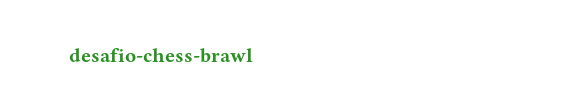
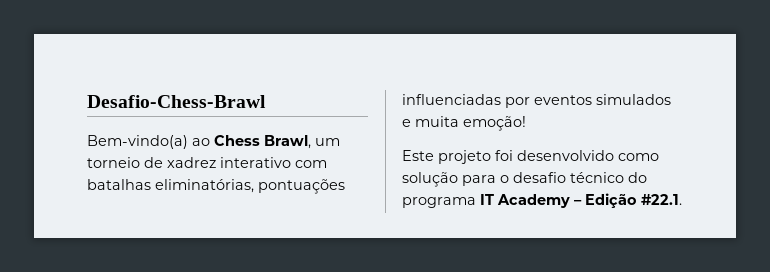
- desafio-chess-brawl
+ Desafio-Chess-Brawl
+ Bem-vindo(a) ao Chess Brawl, um torneio de xadrez interativo com batalhas eliminatórias, pontuações influenciadas por eventos simulados e muita emoção!
+ Este projeto foi desenvolvido como solução para o desafio técnico do programa IT Academy – Edição #22.1.

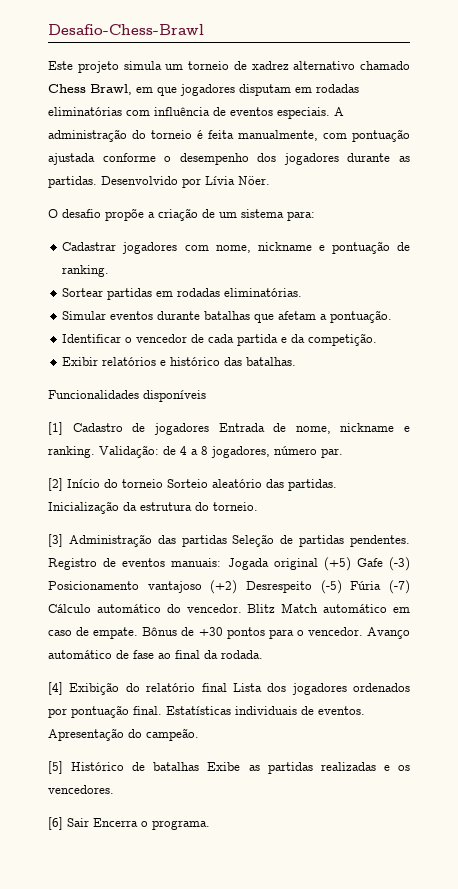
- Bem-vindo(a) ao Chess Brawl, um torneio de xadrez interativo com batalhas eliminatórias, pontuações influenciadas por eventos simulados e muita emoção!
- Este projeto foi desenvolvido como solução para o desafio técnico do programa IT Academy – Edição #22.1.
+ Este projeto simula um torneio de xadrez alternativo chamado Chess Brawl, em que jogadores disputam em rodadas eliminatórias com influência de eventos especiais. A administração do torneio é feita manualmente, com pontuação ajustada conforme o desempenho dos jogadores durante as partidas. Desenvolvido por Lívia Nöer.
+ O desafio propõe a criação de um sistema para:
+ Cadastrar jogadores com nome, nickname e pontuação de ranking.
+ Sortear partidas em rodadas eliminatórias.
+ Simular eventos durante batalhas que afetam a pontuação.
+ Identificar o vencedor de cada partida e da competição.
+ Exibir relatórios e histórico das batalhas.
+ Funcionalidades disponíveis
+ [1] Cadastro de jogadores Entrada de nome, nickname e ranking. Validação: de 4 a 8 jogadores, número par.
+ [2] Início do torneio Sorteio aleatório das partidas. Inicialização da estrutura do torneio.
+ [3] Administração das partidas Seleção de partidas pendentes. Registro de eventos manuais: Jogada original (+5) Gafe (-3) Posicionamento vantajoso (+2) Desrespeito (-5) Fúria (-7) Cálculo automático do vencedor. Blitz Match automático em caso de empate. Bônus de +30 pontos para o vencedor. Avanço automático de fase ao final da rodada.
+ [4] Exibição do relatório final Lista dos jogadores ordenados por pontuação final. Estatísticas individuais de eventos. Apresentação do campeão.
+ [5] Histórico de batalhas Exibe as partidas realizadas e os vencedores.
+ [6] Sair Encerra o programa.

